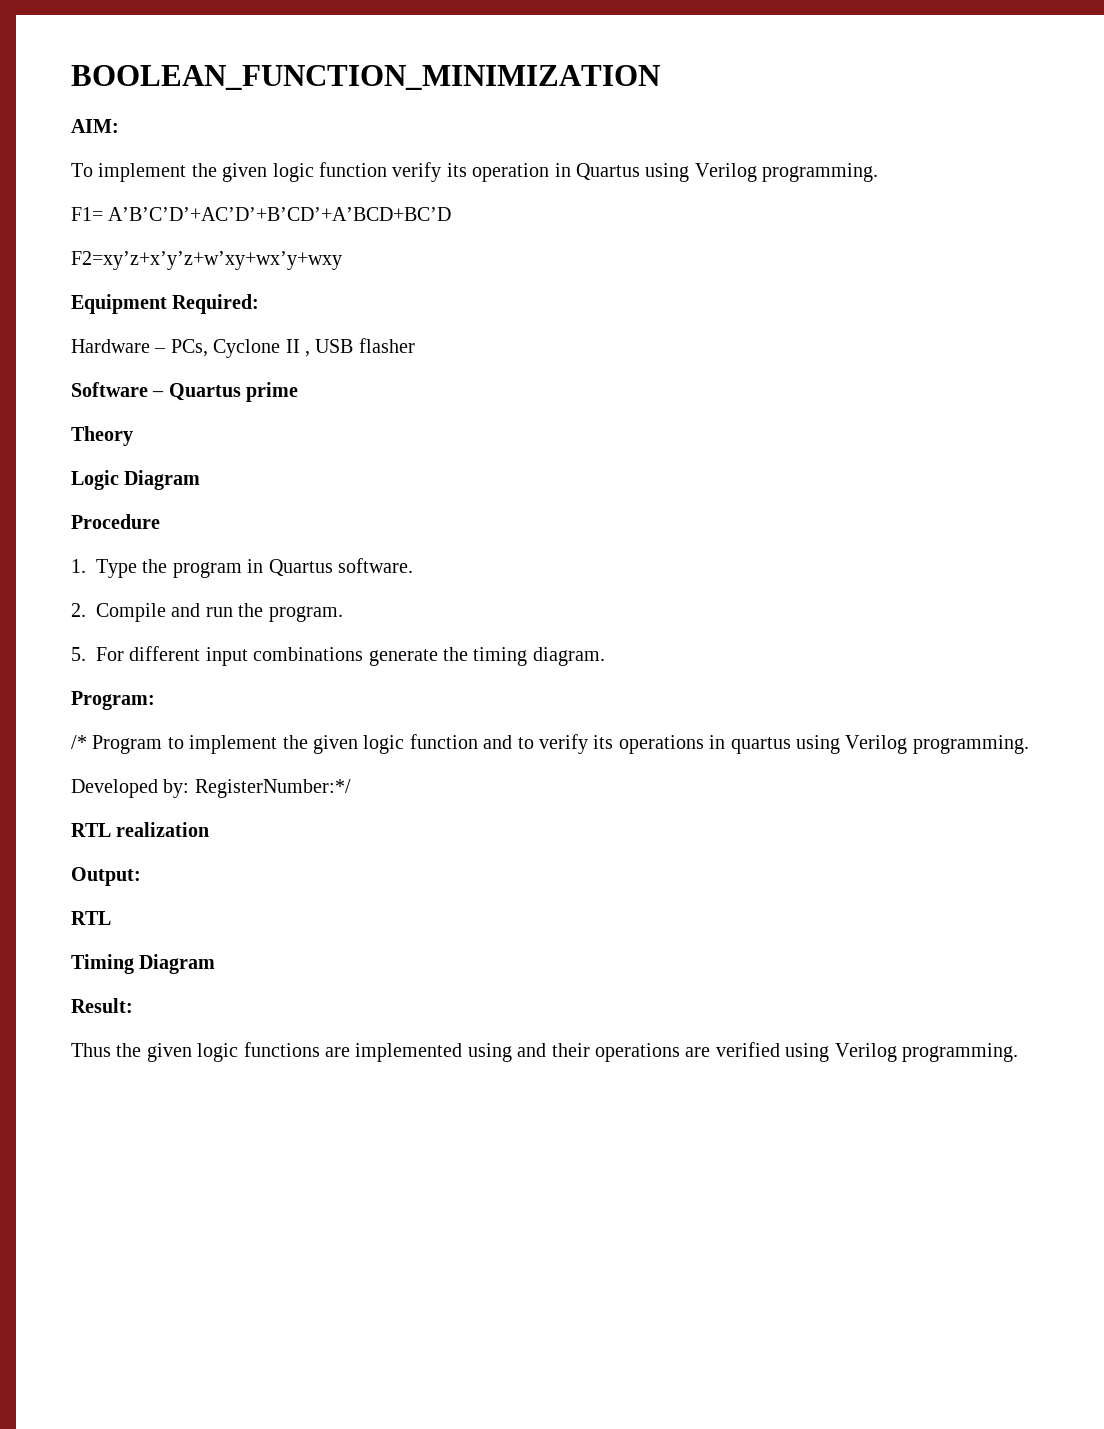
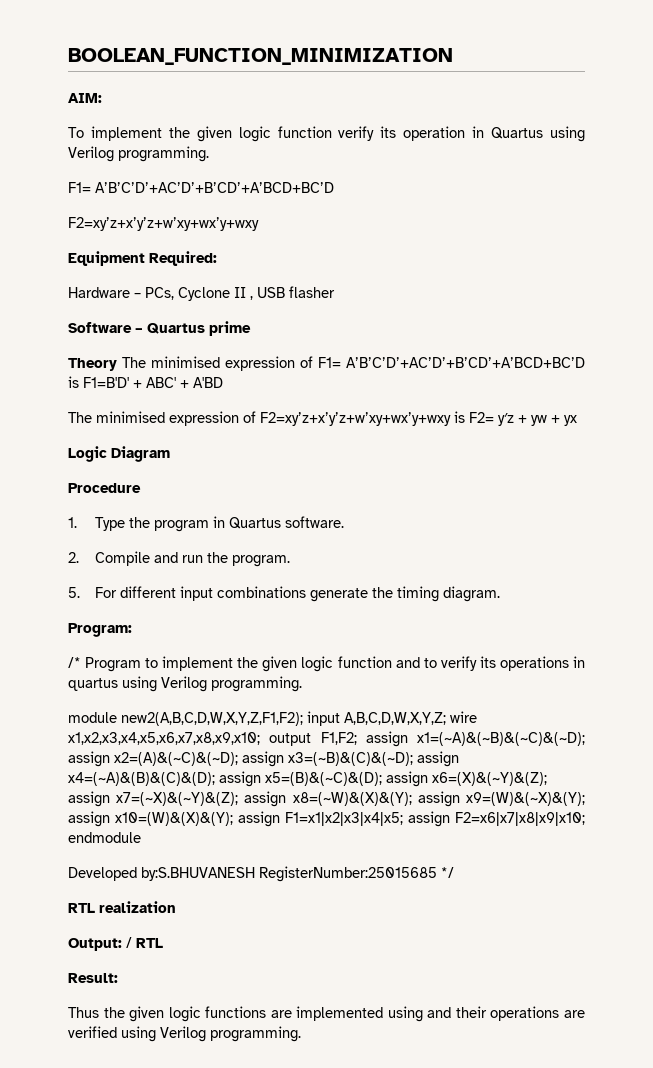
- Theory
+ Theory The minimised expression of F1= A’B’C’D’+AC’D’+B’CD’+A’BCD+BC’D is F1=B'D' + ABC' + A'BD
+ The minimised expression of F2=xy’z+x’y’z+w’xy+wx’y+wxy is F2= y′z + yw + yx
- Developed by: RegisterNumber:*/
+ module new2(A,B,C,D,W,X,Y,Z,F1,F2); input A,B,C,D,W,X,Y,Z; wire x1,x2,x3,x4,x5,x6,x7,x8,x9,x10; output F1,F2; assign x1=(~A)&(~B)&(~C)&(~D); assign x2=(A)&(~C)&(~D); assign x3=(~B)&(C)&(~D); assign x4=(~A)&(B)&(C)&(D); assign x5=(B)&(~C)&(D); assign x6=(X)&(~Y)&(Z); assign x7=(~X)&(~Y)&(Z); assign x8=(~W)&(X)&(Y); assign x9=(W)&(~X)&(Y); assign x10=(W)&(X)&(Y); assign F1=x1|x2|x3|x4|x5; assign F2=x6|x7|x8|x9|x10; endmodule
+ Developed by:S.BHUVANESH RegisterNumber:25015685 */
- Output:
- RTL
- Timing Diagram
+ Output: / RTL

